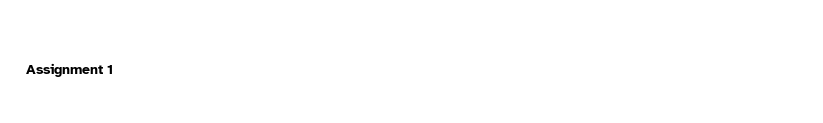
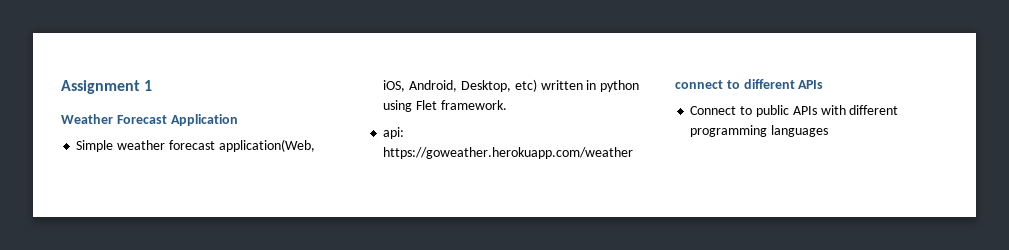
+ Weather Forecast Application
+ Simple weather forecast application(Web, iOS, Android, Desktop, etc) written in python using Flet framework.
+ api: https://goweather.herokuapp.com/weather
+ connect to different APIs
+ Connect to public APIs with different programming languages

